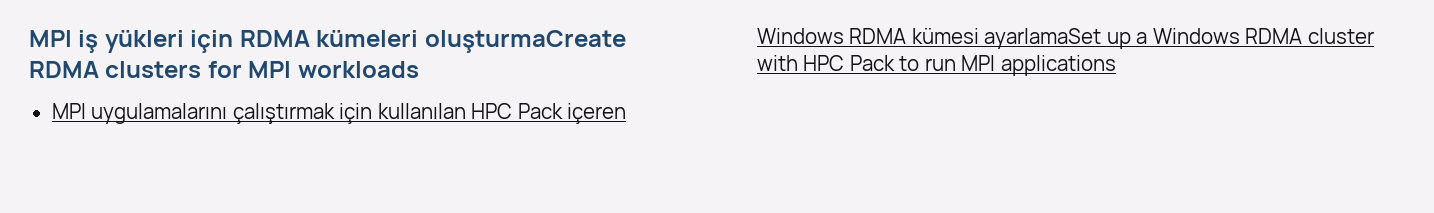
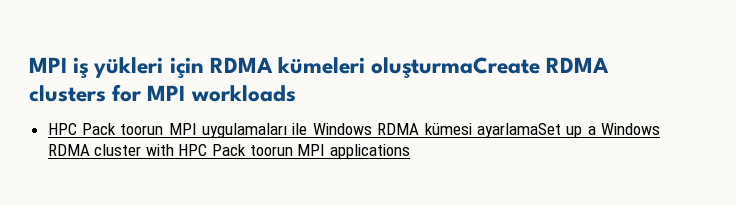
- MPI uygulamalarını çalıştırmak için kullanılan HPC Pack içeren Windows RDMA kümesi ayarlamaSet up a Windows RDMA cluster with HPC Pack to run MPI applications
+ HPC Pack toorun MPI uygulamaları ile Windows RDMA kümesi ayarlamaSet up a Windows RDMA cluster with HPC Pack toorun MPI applications

